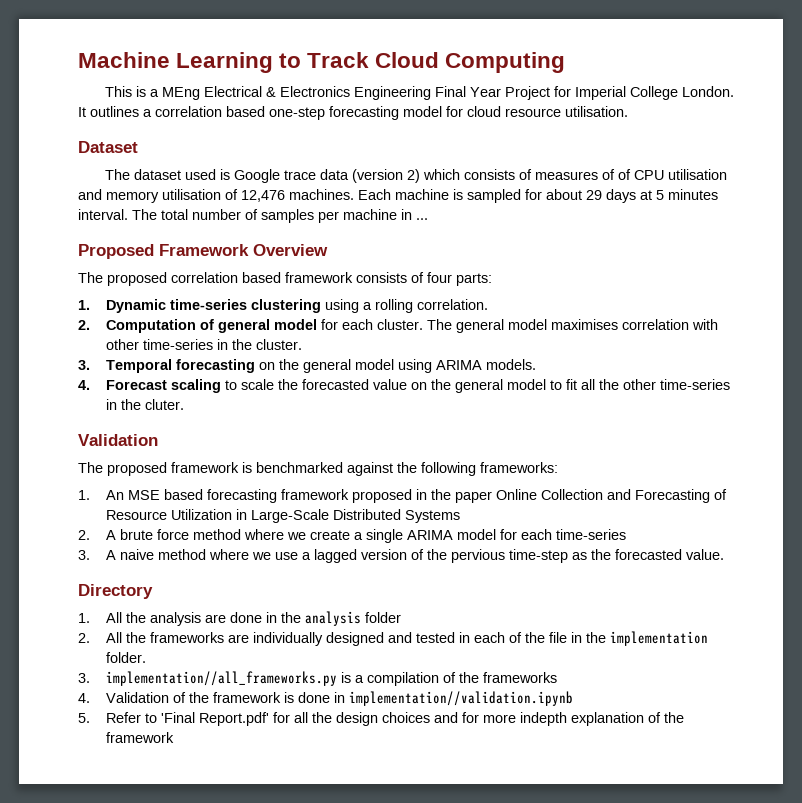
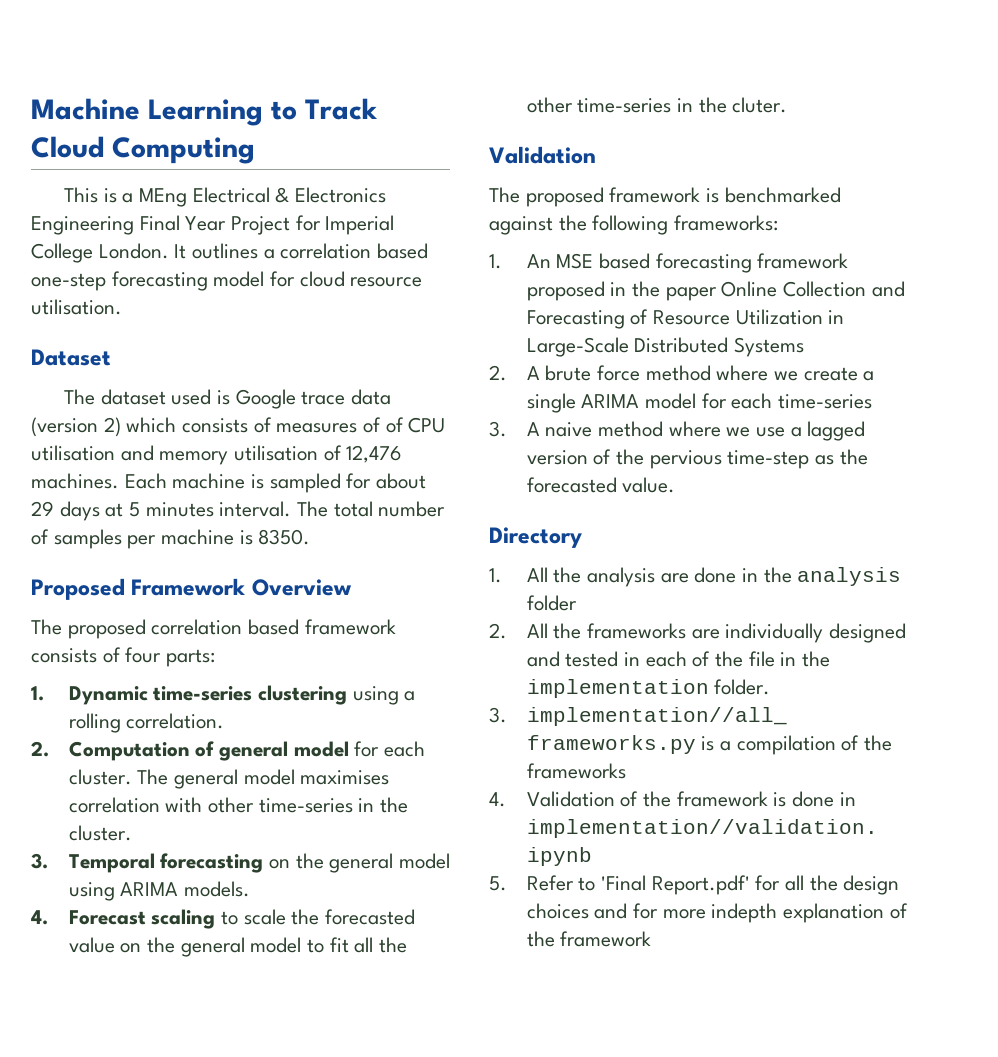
- The total number of samples per machine in ...
+ The total number of samples per machine is 8350.

